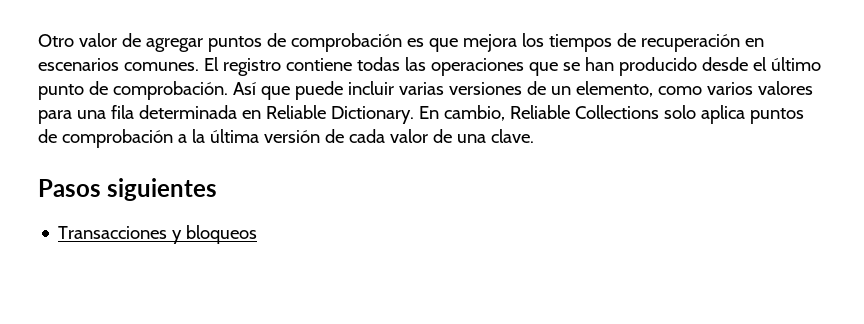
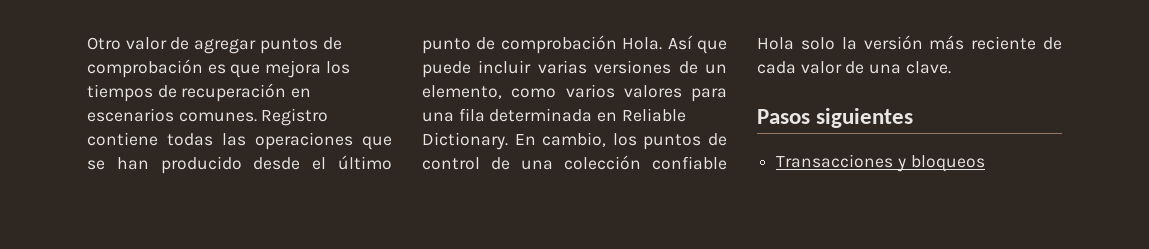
- El registro contiene todas las operaciones que se han producido desde el último punto de comprobación.
+ Registro contiene todas las operaciones que se han producido desde el último punto de comprobación Hola.
- En cambio, Reliable Collections solo aplica puntos de comprobación a la última versión de cada valor de una clave.
+ En cambio, los puntos de control de una colección confiable Hola solo la versión más reciente de cada valor de una clave.

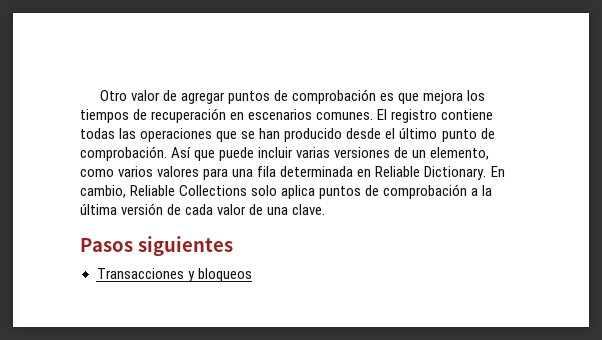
- Registro contiene todas las operaciones que se han producido desde el último punto de comprobación Hola.
+ El registro contiene todas las operaciones que se han producido desde el último punto de comprobación.
- En cambio, los puntos de control de una colección confiable Hola solo la versión más reciente de cada valor de una clave.
+ En cambio, Reliable Collections solo aplica puntos de comprobación a la última versión de cada valor de una clave.

